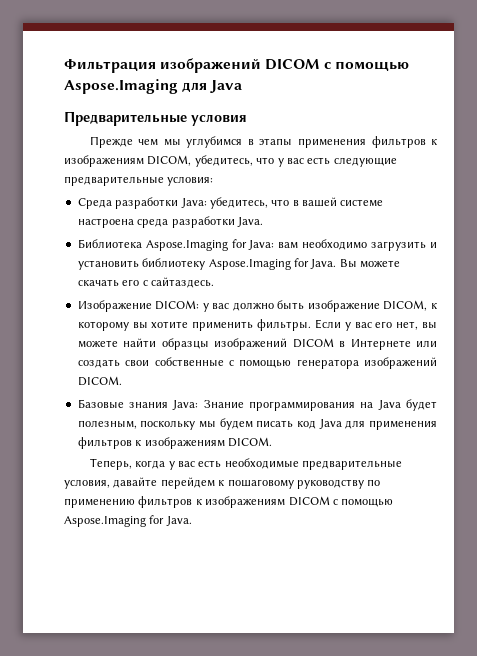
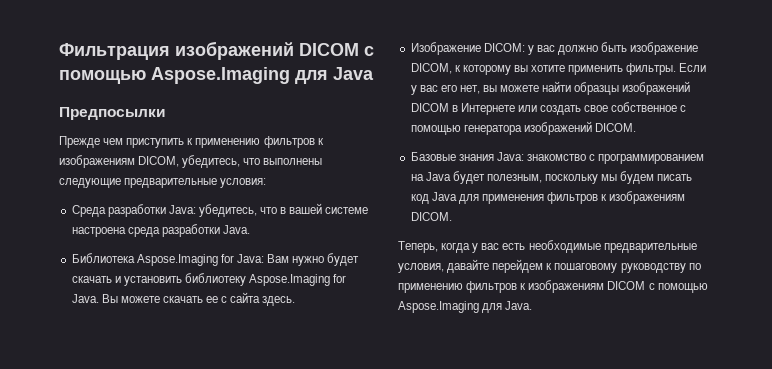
- Предварительные условия
+ Предпосылки
- Прежде чем мы углубимся в этапы применения фильтров к изображениям DICOM, убедитесь, что у вас есть следующие предварительные условия:
+ Прежде чем приступить к применению фильтров к изображениям DICOM, убедитесь, что выполнены следующие предварительные условия:
- Библиотека Aspose.Imaging for Java: вам необходимо загрузить и установить библиотеку Aspose.Imaging for Java.
+ Библиотека Aspose.Imaging for Java: Вам нужно будет скачать и установить библиотеку Aspose.Imaging for Java.
- Вы можете скачать его с сайтаздесь.
+ Вы можете скачать ее с сайта здесь.
- Если у вас его нет, вы можете найти образцы изображений DICOM в Интернете или создать свои собственные с помощью генератора изображений DICOM.
+ Если у вас его нет, вы можете найти образцы изображений DICOM в Интернете или создать свое собственное с помощью генератора изображений DICOM.
- Базовые знания Java: Знание программирования на Java будет полезным, поскольку мы будем писать код Java для применения фильтров к изображениям DICOM.
+ Базовые знания Java: знакомство с программированием на Java будет полезным, поскольку мы будем писать код Java для применения фильтров к изображениям DICOM.
- Теперь, когда у вас есть необходимые предварительные условия, давайте перейдем к пошаговому руководству по применению фильтров к изображениям DICOM с помощью Aspose.Imaging for Java.
+ Теперь, когда у вас есть необходимые предварительные условия, давайте перейдем к пошаговому руководству по применению фильтров к изображениям DICOM с помощью Aspose.Imaging для Java.

